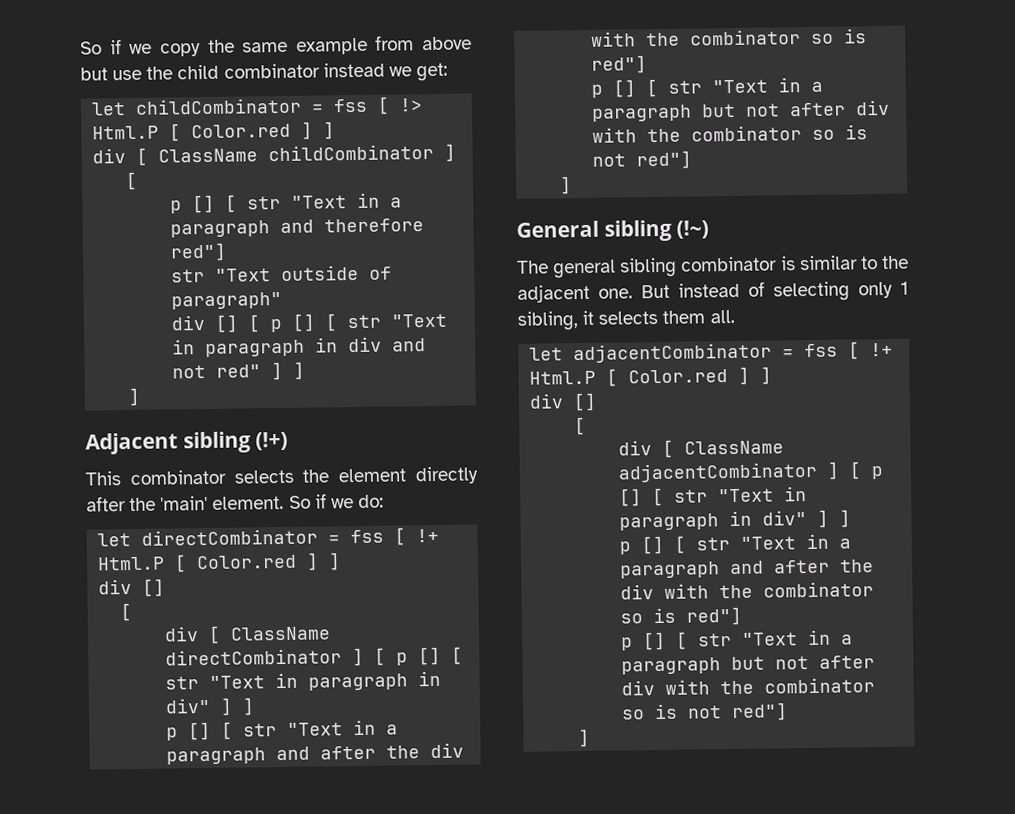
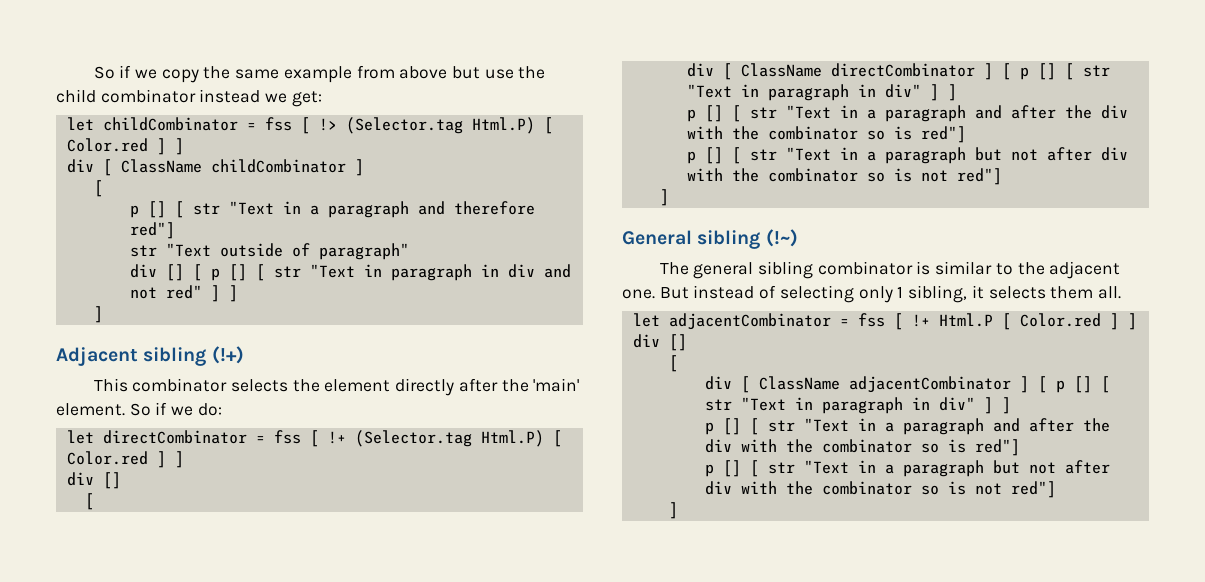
- let childCombinator = fss [ !> Html.P [ Color.red ] ]
+ let childCombinator = fss [ !> (Selector.tag Html.P) [ Color.red ] ]
- let directCombinator = fss [ !+ Html.P [ Color.red ] ]
+ let directCombinator = fss [ !+ (Selector.tag Html.P) [ Color.red ] ]

